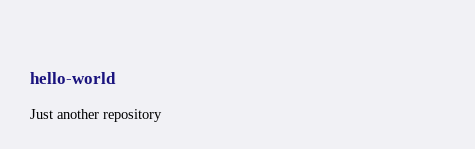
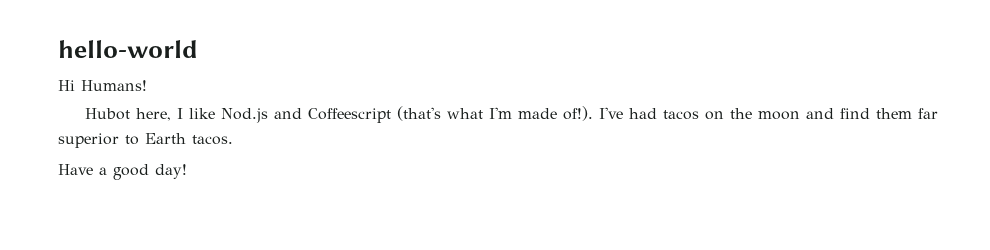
- Just another repository
+ Hi Humans!
+ Hubot here, I like Nod.js and Coffeescript (that's what I'm made of!). I've had tacos on the moon and find them far superior to Earth tacos.
+ Have a good day!

